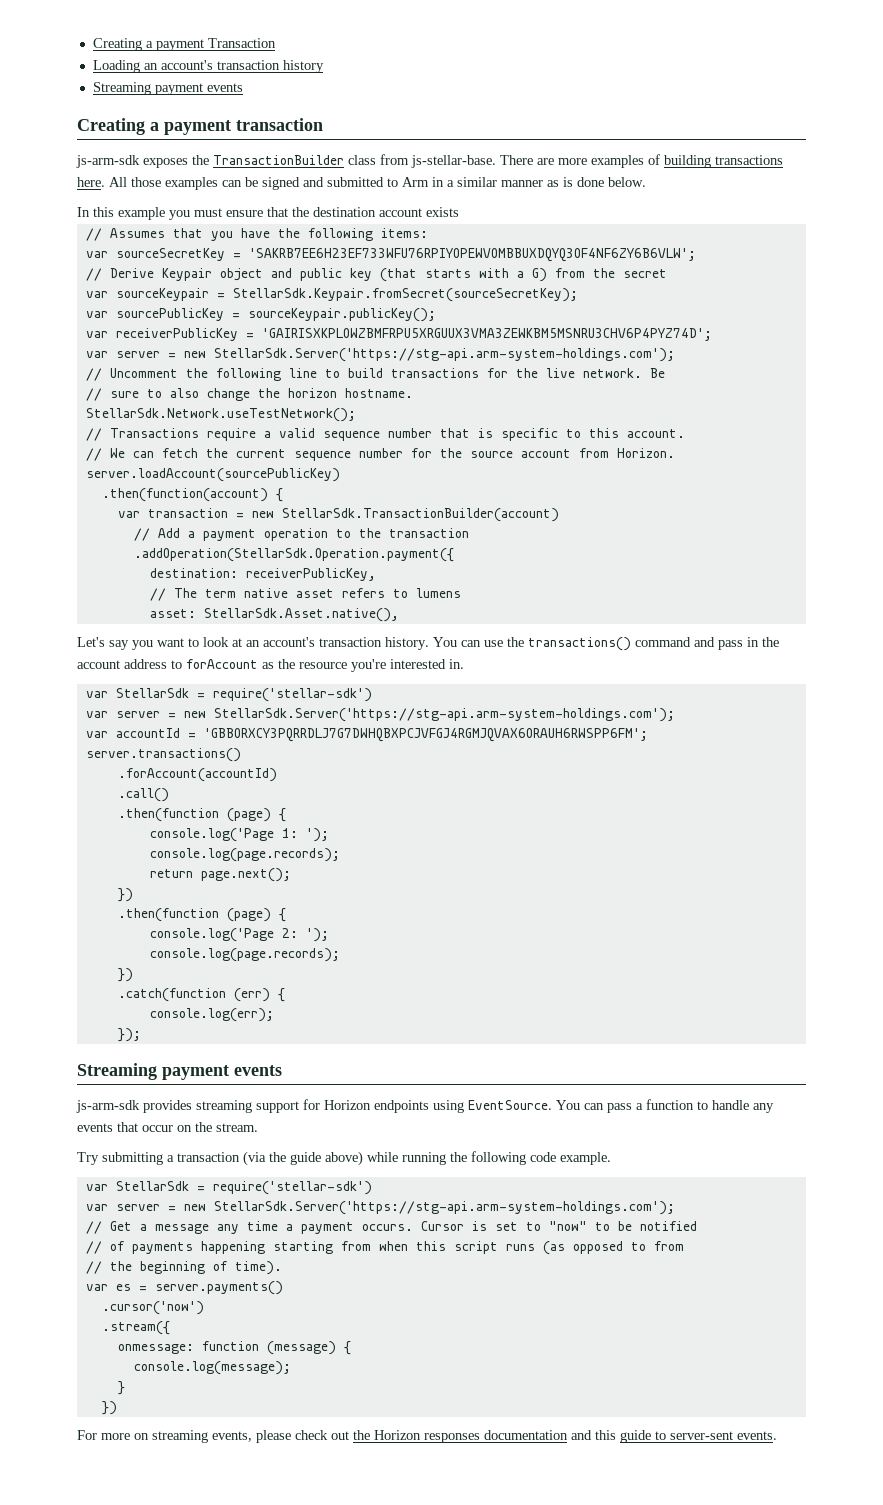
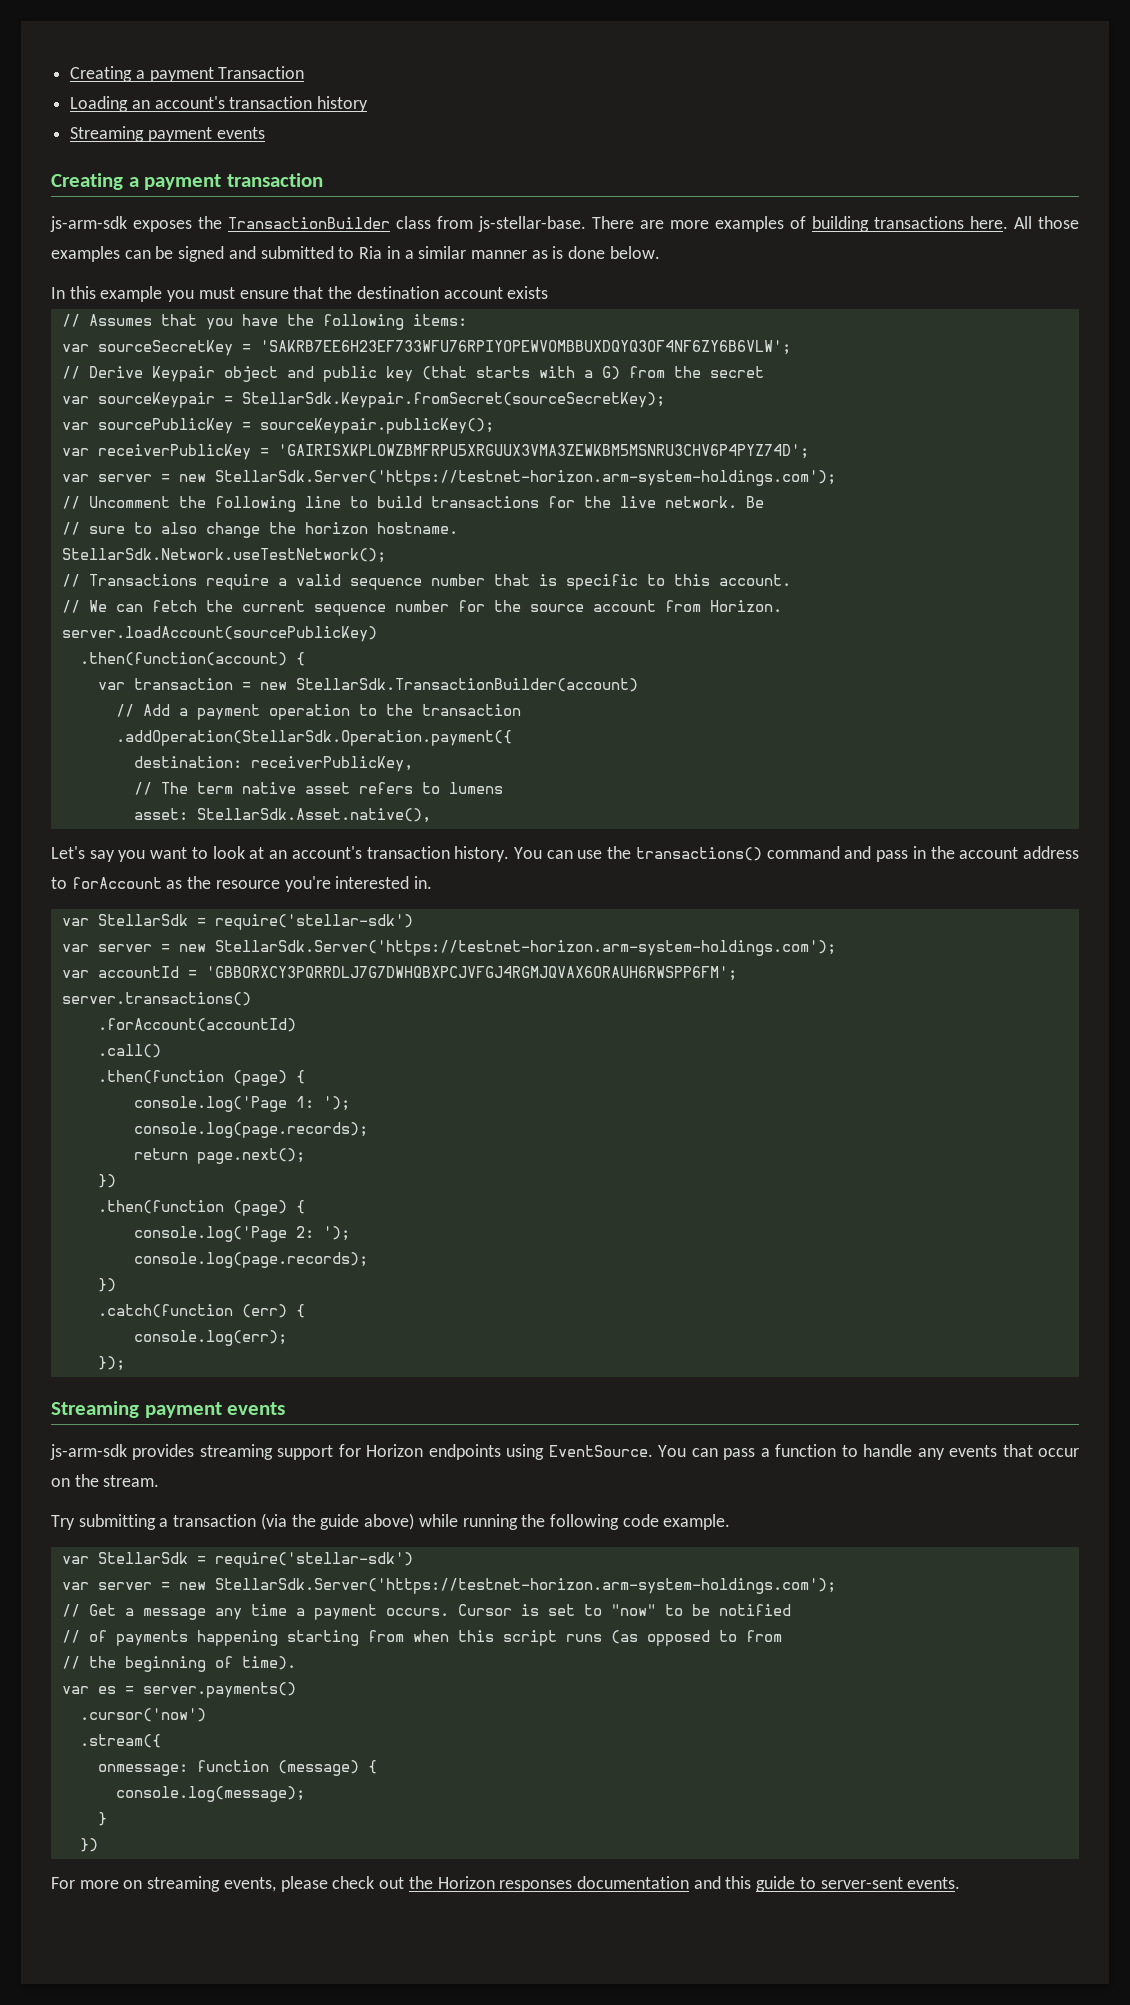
- All those examples can be signed and submitted to Arm in a similar manner as is done below.
+ All those examples can be signed and submitted to Ria in a similar manner as is done below.
  var receiverPublicKey = 'GAIRISXKPLOWZBMFRPU5XRGUUX3VMA3ZEWKBM5MSNRU3CHV6P4PYZ74D';
- var server = new StellarSdk.Server('https://stg-api.arm-system-holdings.com');
+ var server = new StellarSdk.Server('https://testnet-horizon.arm-system-holdings.com');
  You can use the transactions() command and pass in the account address to forAccount as the resource you're interested in.
  var StellarSdk = require('stellar-sdk')
- var server = new StellarSdk.Server('https://stg-api.arm-system-holdings.com');
+ var server = new StellarSdk.Server('https://testnet-horizon.arm-system-holdings.com');
  Try submitting a transaction (via the guide above) while running the following code example.
  var StellarSdk = require('stellar-sdk')
- var server = new StellarSdk.Server('https://stg-api.arm-system-holdings.com');
+ var server = new StellarSdk.Server('https://testnet-horizon.arm-system-holdings.com');

